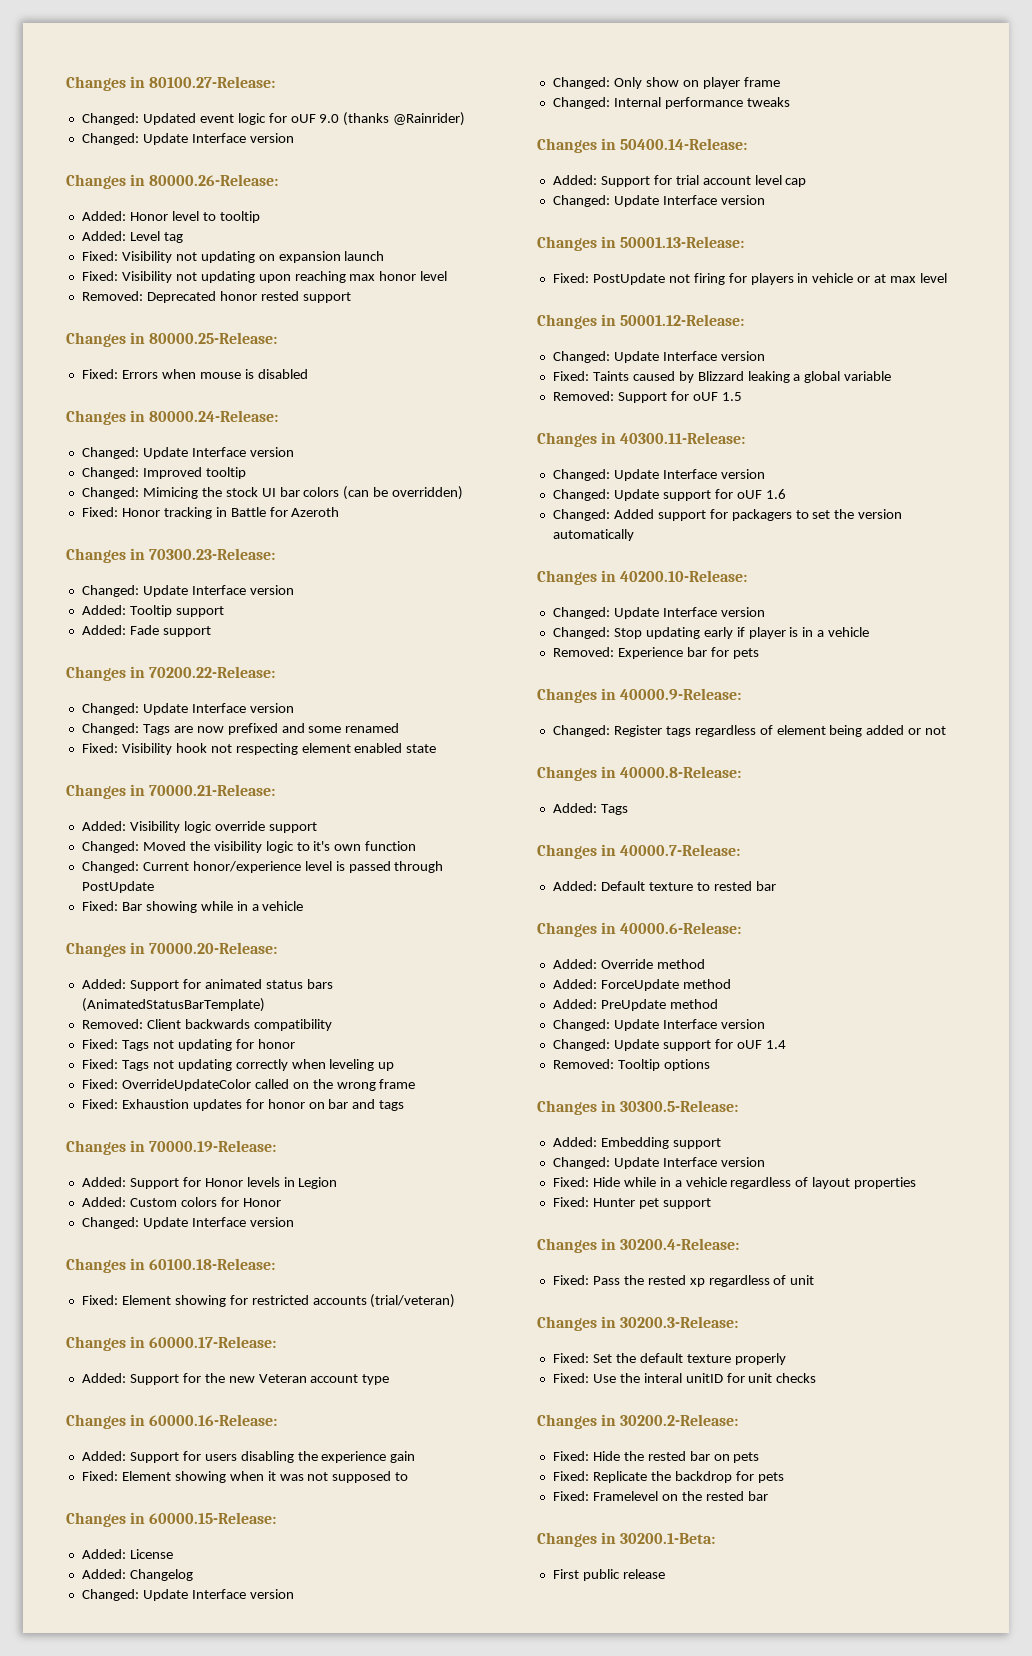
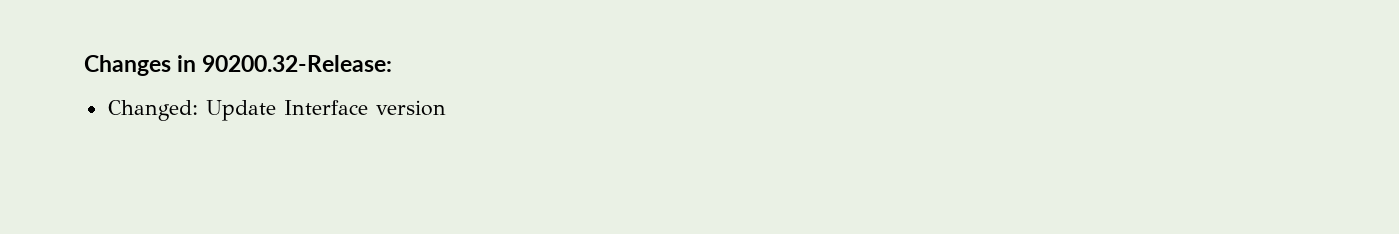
- Changes in 80100.27-Release:
- Changed: Updated event logic for oUF 9.0 (thanks @Rainrider)
+ Changes in 90200.32-Release:
  Changed: Update Interface version
- Changes in 80000.26-Release:
- Added: Honor level to tooltip
- Added: Level tag
- Fixed: Visibility not updating on expansion launch
- Fixed: Visibility not updating upon reaching max honor level
- Removed: Deprecated honor rested support
- Changes in 80000.25-Release:
- Fixed: Errors when mouse is disabled
- Changes in 80000.24-Release:
- Changed: Update Interface version
- Changed: Improved tooltip
- Changed: Mimicing the stock UI bar colors (can be overridden)
- Fixed: Honor tracking in Battle for Azeroth
- Changes in 70300.23-Release:
- Changed: Update Interface version
- Added: Tooltip support
- Added: Fade support
- Changes in 70200.22-Release:
- Changed: Update Interface version
- Changed: Tags are now prefixed and some renamed
- Fixed: Visibility hook not respecting element enabled state
- Changes in 70000.21-Release:
- Added: Visibility logic override support
- Changed: Moved the visibility logic to it's own function
- Changed: Current honor/experience level is passed through PostUpdate
- Fixed: Bar showing while in a vehicle
- Changes in 70000.20-Release:
- Added: Support for animated status bars (AnimatedStatusBarTemplate)
- Removed: Client backwards compatibility
- Fixed: Tags not updating for honor
- Fixed: Tags not updating correctly when leveling up
- Fixed: OverrideUpdateColor called on the wrong frame
- Fixed: Exhaustion updates for honor on bar and tags
- Changes in 70000.19-Release:
- Added: Support for Honor levels in Legion
- Added: Custom colors for Honor
- Changed: Update Interface version
- Changes in 60100.18-Release:
- Fixed: Element showing for restricted accounts (trial/veteran)
- Changes in 60000.17-Release:
- Added: Support for the new Veteran account type
- Changes in 60000.16-Release:
- Added: Support for users disabling the experience gain
- Fixed: Element showing when it was not supposed to
- Changes in 60000.15-Release:
- Added: License
- Added: Changelog
- Changed: Update Interface version
- Changed: Only show on player frame
- Changed: Internal performance tweaks
- Changes in 50400.14-Release:
- Added: Support for trial account level cap
- Changed: Update Interface version
- Changes in 50001.13-Release:
- Fixed: PostUpdate not firing for players in vehicle or at max level
- Changes in 50001.12-Release:
- Changed: Update Interface version
- Fixed: Taints caused by Blizzard leaking a global variable
- Removed: Support for oUF 1.5
- Changes in 40300.11-Release:
- Changed: Update Interface version
- Changed: Update support for oUF 1.6
- Changed: Added support for packagers to set the version automatically
- Changes in 40200.10-Release:
- Changed: Update Interface version
- Changed: Stop updating early if player is in a vehicle
- Removed: Experience bar for pets
- Changes in 40000.9-Release:
- Changed: Register tags regardless of element being added or not
- Changes in 40000.8-Release:
- Added: Tags
- Changes in 40000.7-Release:
- Added: Default texture to rested bar
- Changes in 40000.6-Release:
- Added: Override method
- Added: ForceUpdate method
- Added: PreUpdate method
- Changed: Update Interface version
- Changed: Update support for oUF 1.4
- Removed: Tooltip options
- Changes in 30300.5-Release:
- Added: Embedding support
- Changed: Update Interface version
- Fixed: Hide while in a vehicle regardless of layout properties
- Fixed: Hunter pet support
- Changes in 30200.4-Release:
- Fixed: Pass the rested xp regardless of unit
- Changes in 30200.3-Release:
- Fixed: Set the default texture properly
- Fixed: Use the interal unitID for unit checks
- Changes in 30200.2-Release:
- Fixed: Hide the rested bar on pets
- Fixed: Replicate the backdrop for pets
- Fixed: Framelevel on the rested bar
- Changes in 30200.1-Beta:
- First public release

